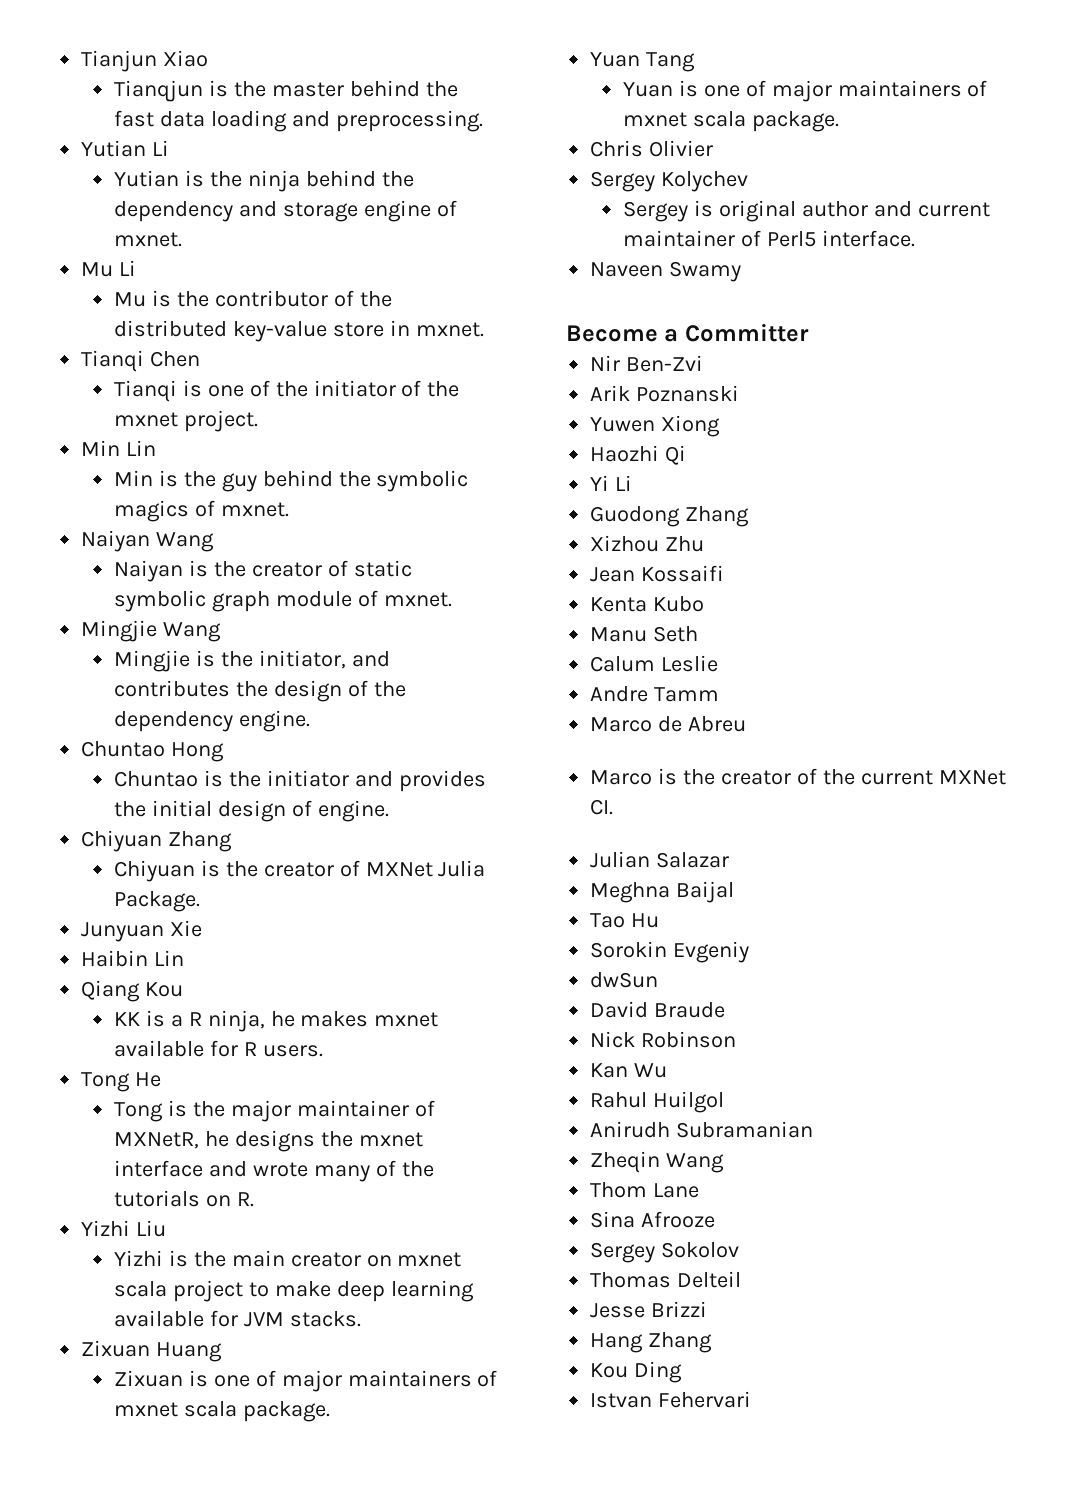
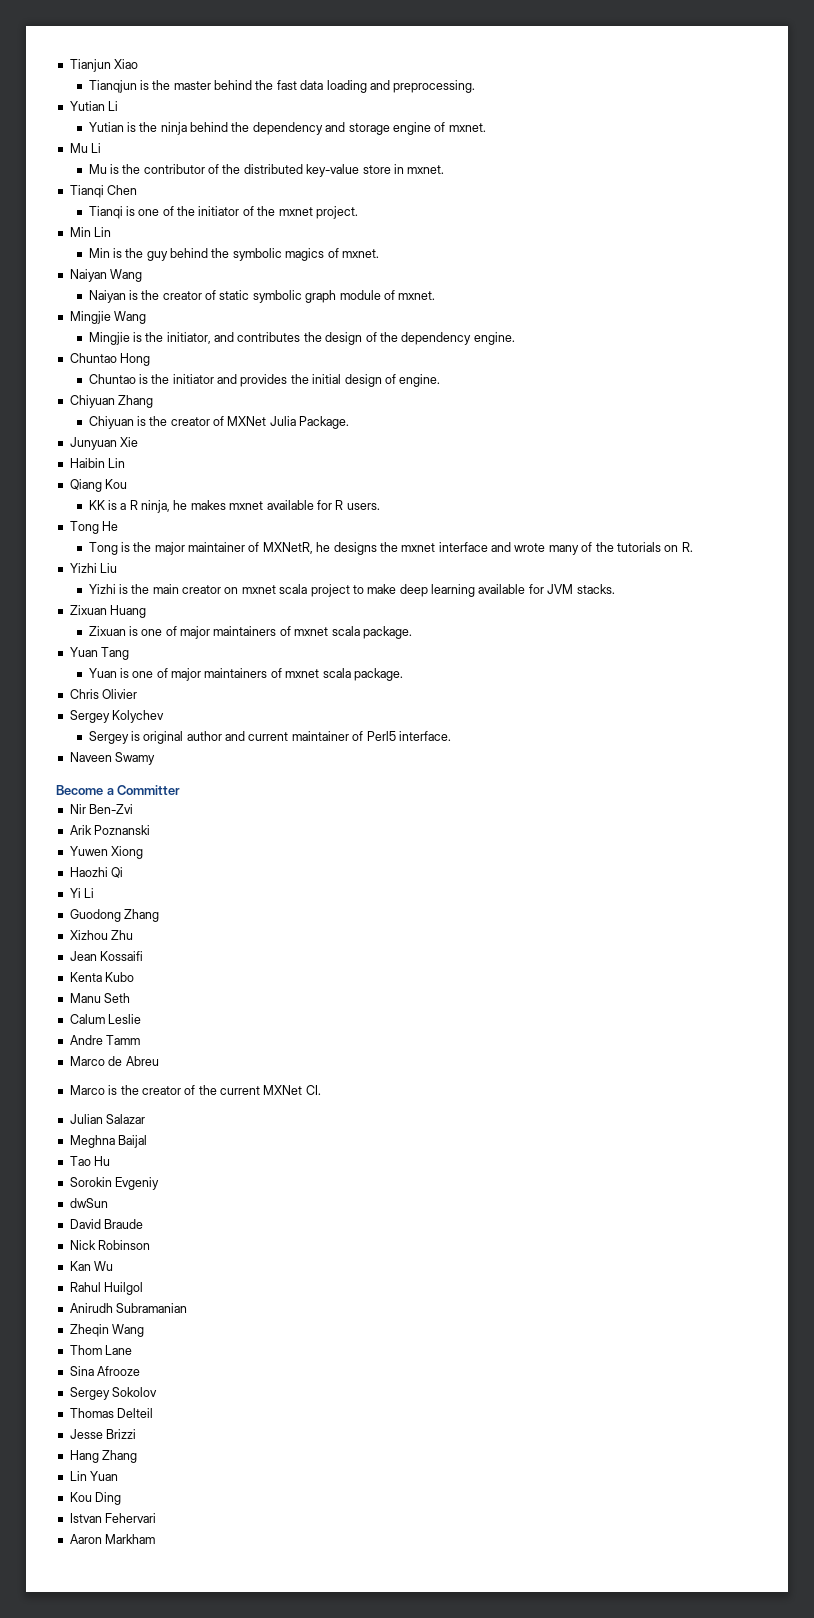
+ Lin Yuan
+ Aaron Markham

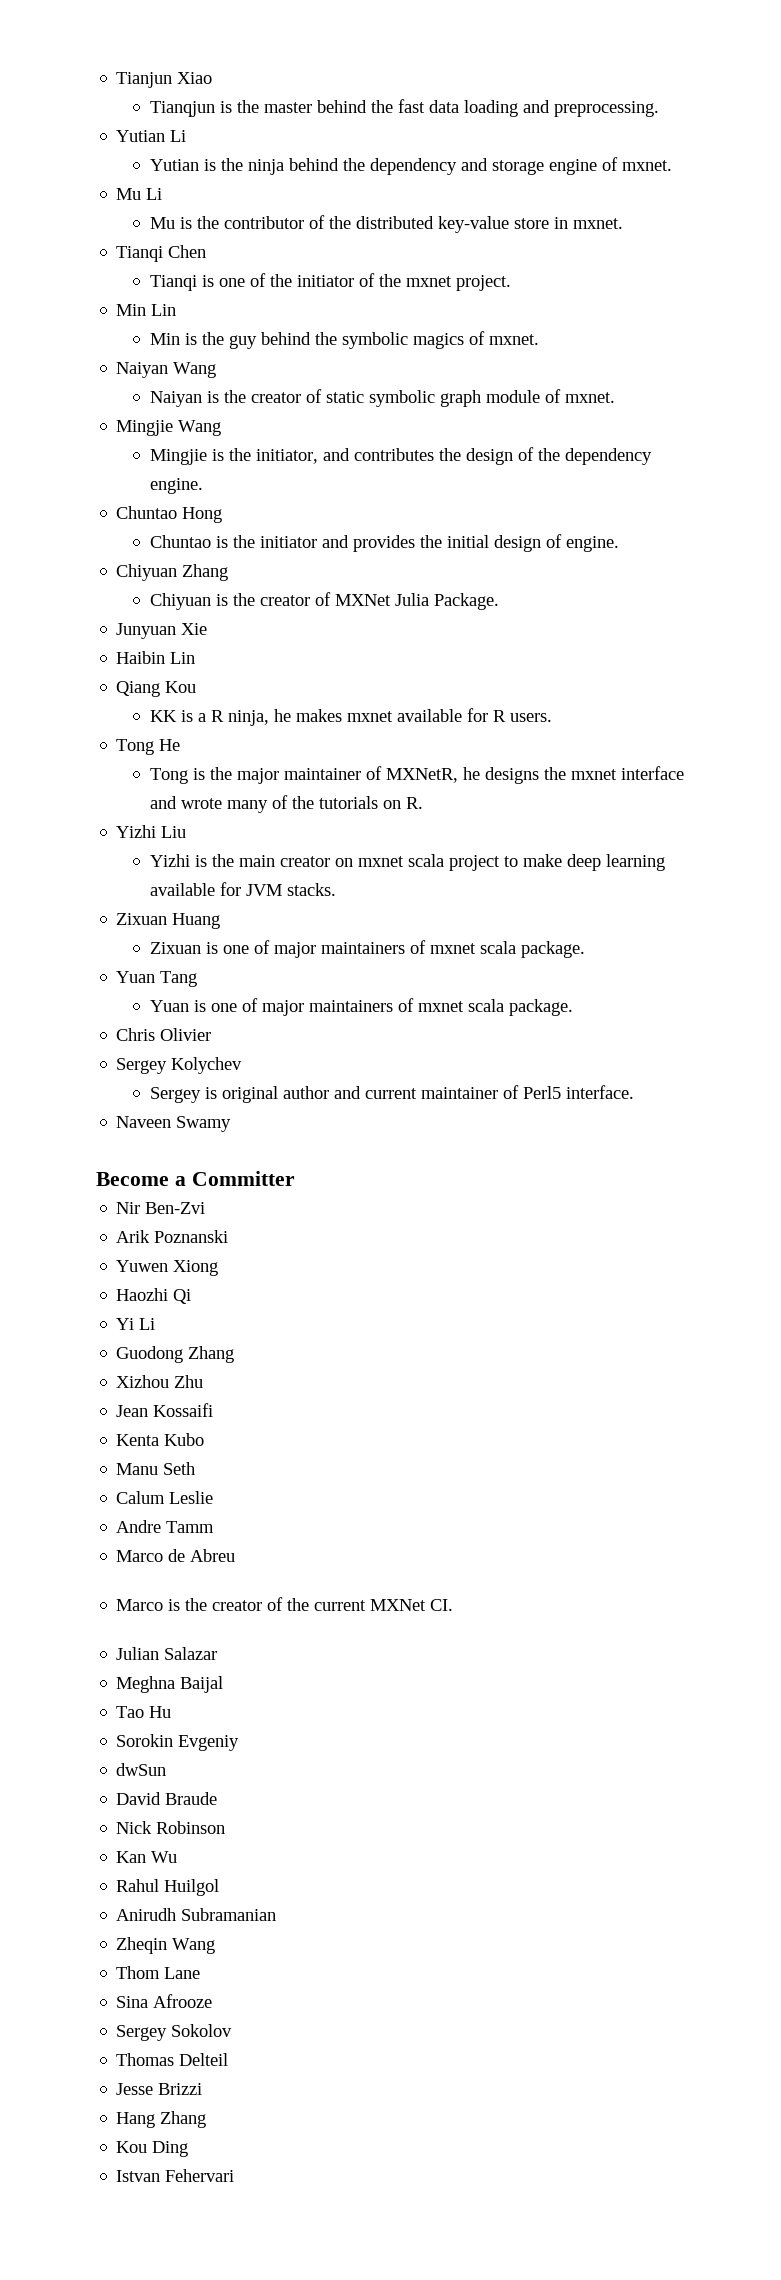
- Lin Yuan
- Aaron Markham

